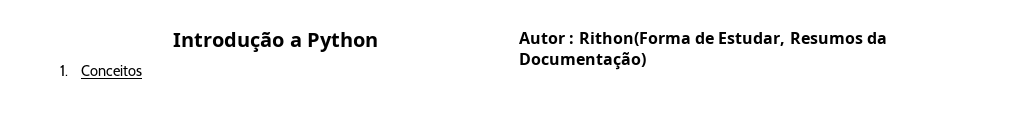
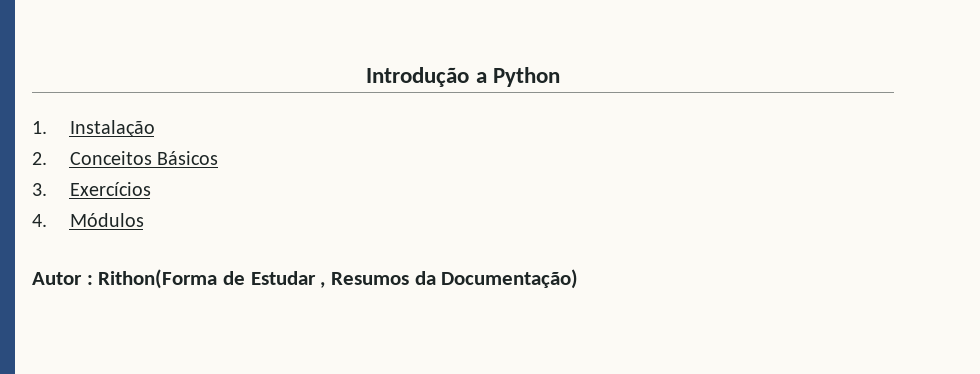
- 1. Conceitos
+ 1. Instalação
+ 2. Conceitos Básicos
+ 3. Exercícios
+ 4. Módulos
- Autor : Rithon(Forma de Estudar, Resumos da Documentação)
+ Autor : Rithon(Forma de Estudar , Resumos da Documentação)

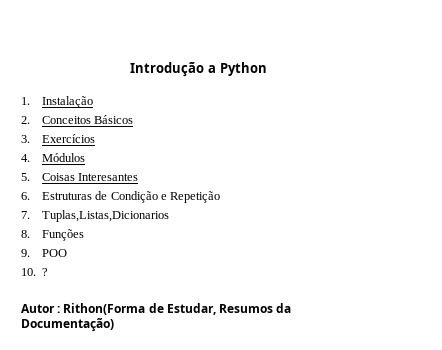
+ 5. Coisas Interesantes
+ 6. Estruturas de Condição e Repetição
+ 7. Tuplas,Listas,Dicionarios
+ 8. Funções
+ 9. POO
+ 10. ?
- Autor : Rithon(Forma de Estudar , Resumos da Documentação)
+ Autor : Rithon(Forma de Estudar, Resumos da Documentação)

